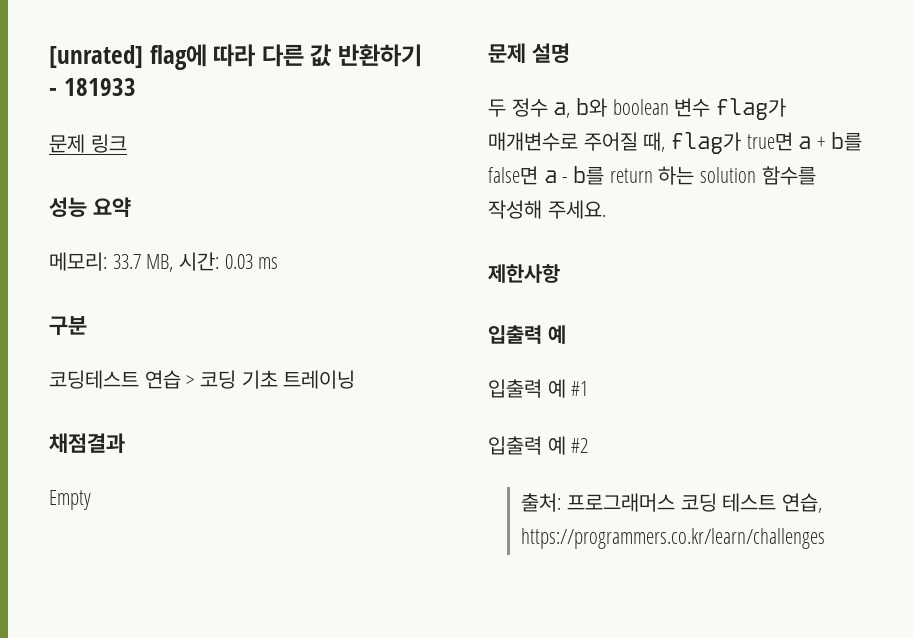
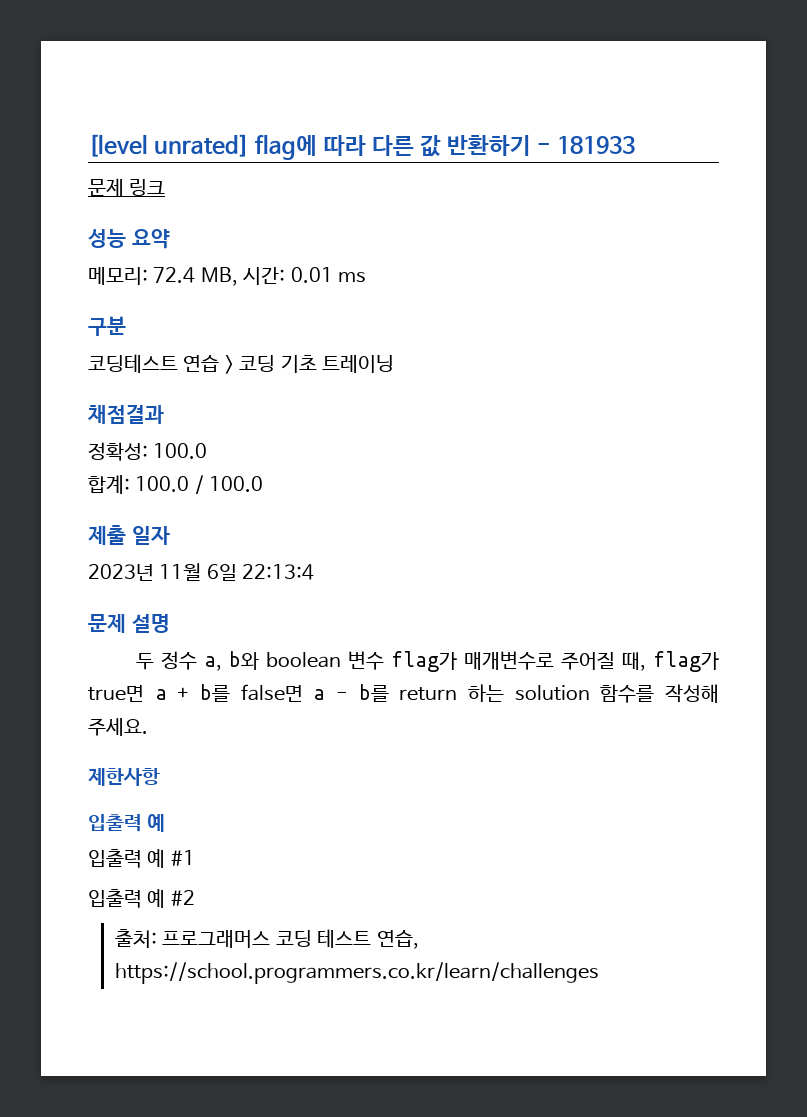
- [unrated] flag에 따라 다른 값 반환하기 - 181933
+ [level unrated] flag에 따라 다른 값 반환하기 - 181933
- 메모리: 33.7 MB, 시간: 0.03 ms
+ 메모리: 72.4 MB, 시간: 0.01 ms
- Empty
+ 정확성: 100.0
+ 합계: 100.0 / 100.0
+ 제출 일자
+ 2023년 11월 6일 22:13:4
- 출처: 프로그래머스 코딩 테스트 연습, https://programmers.co.kr/learn/challenges
+ 출처: 프로그래머스 코딩 테스트 연습, https://school.programmers.co.kr/learn/challenges

